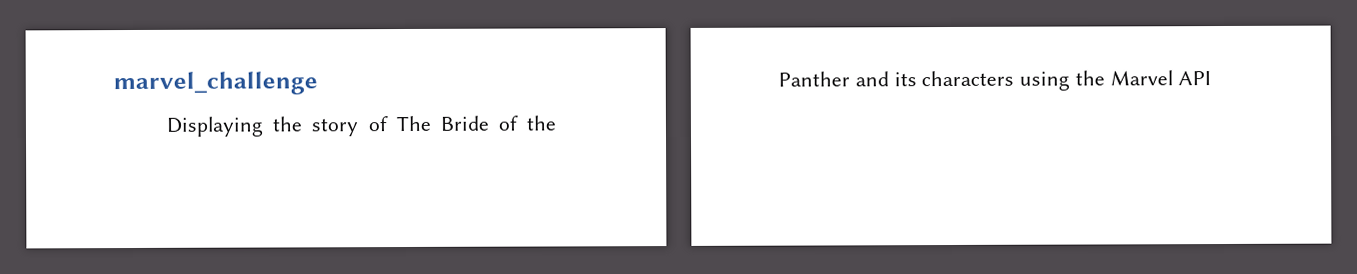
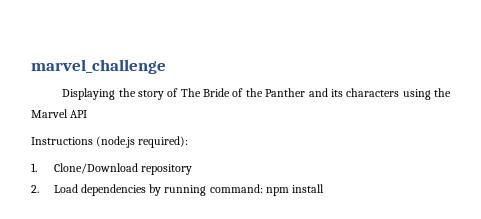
+ Instructions (node.js required):
+ 1. Clone/Download repository
+ 2. Load dependencies by running command: npm install

